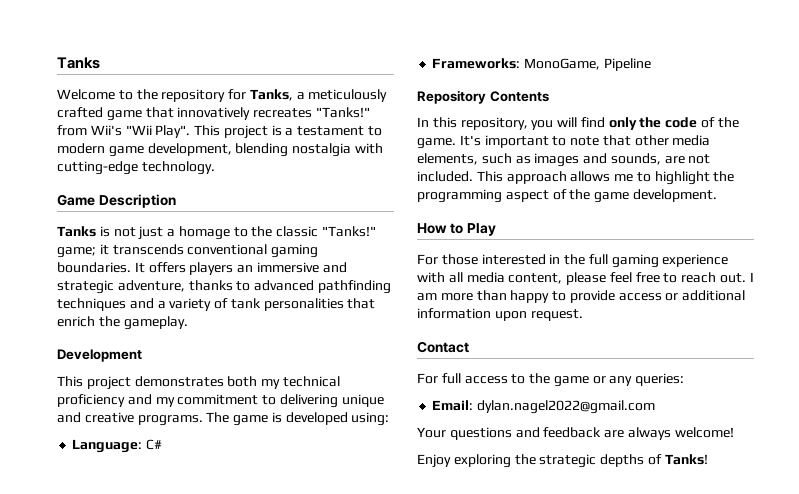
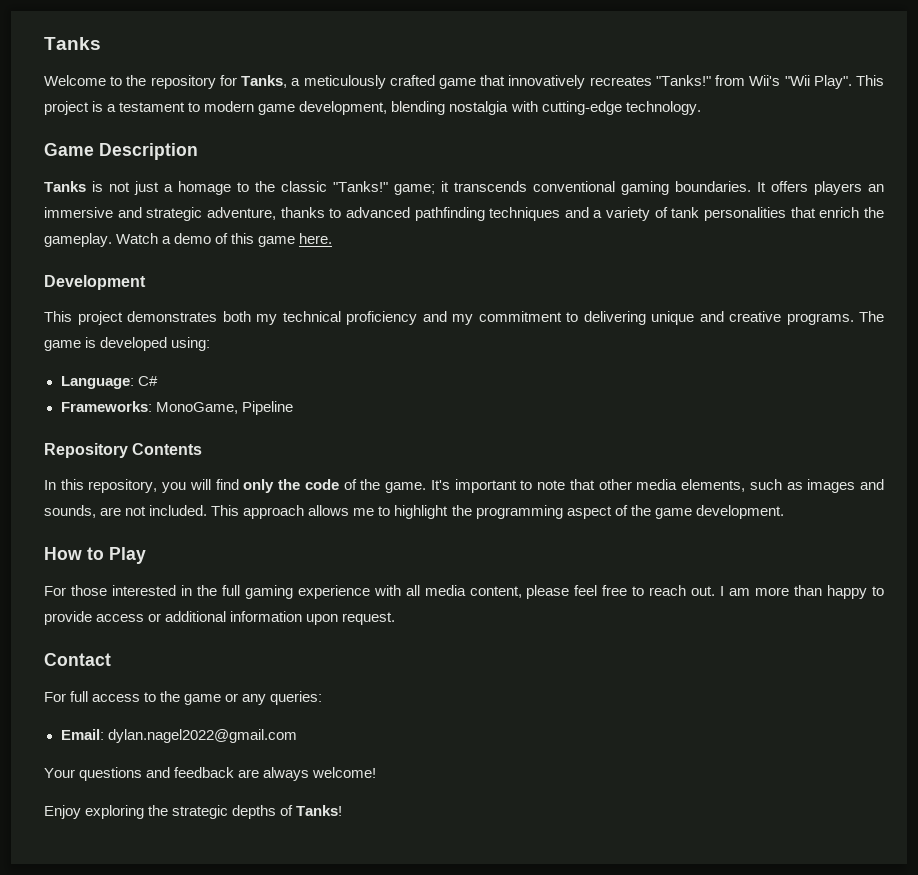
+ Watch a demo of this game here.

